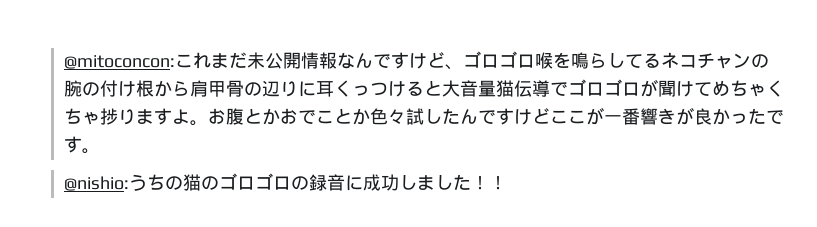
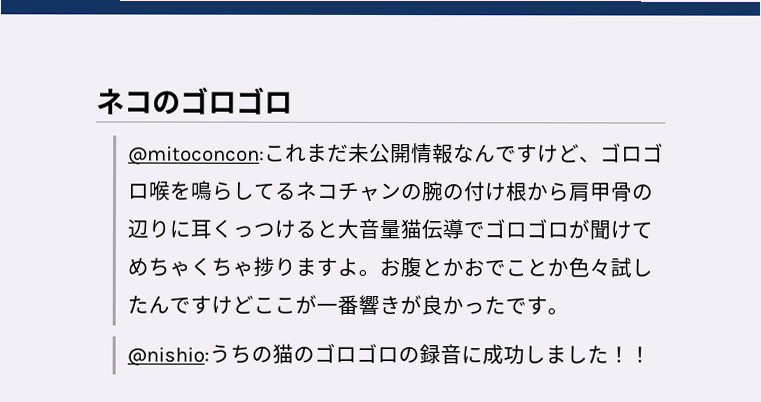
+ ネコのゴロゴロ

